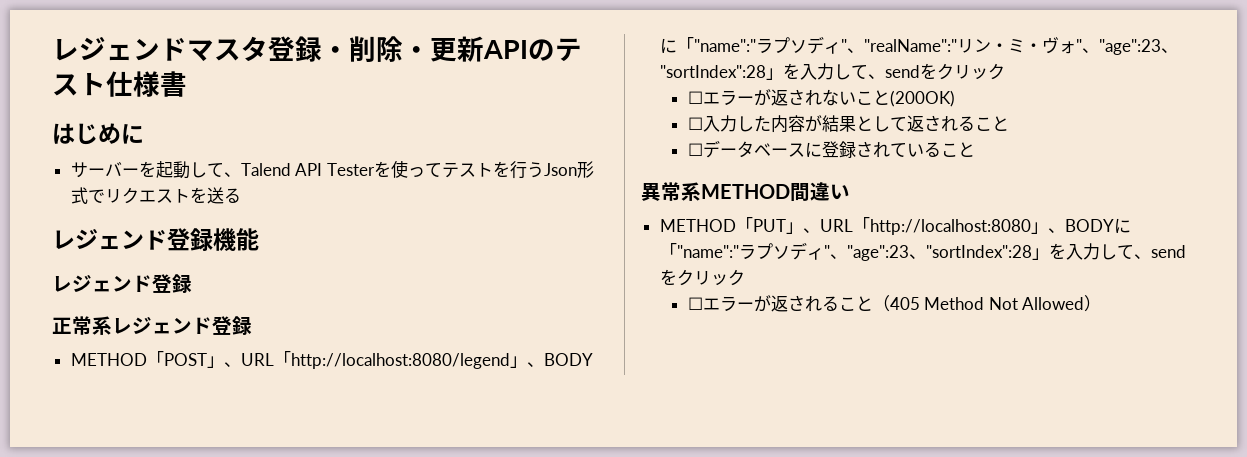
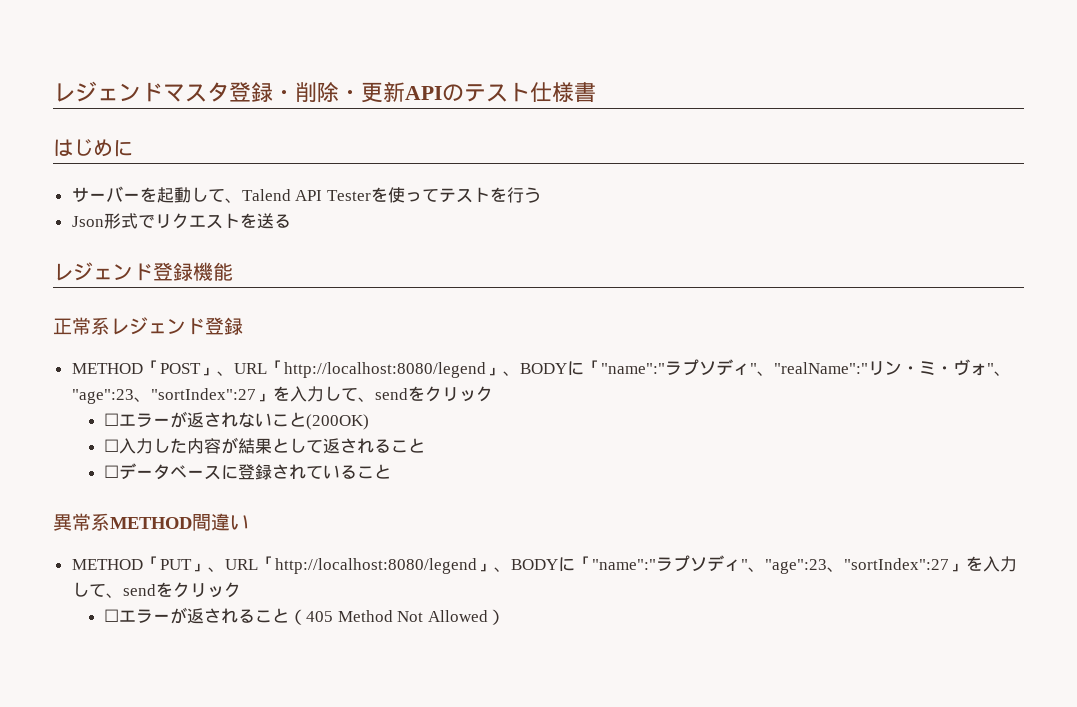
- サーバーを起動して、Talend API Testerを使ってテストを行うJson形式でリクエストを送る
+ サーバーを起動して、Talend API Testerを使ってテストを行う
+ Json形式でリクエストを送る
  レジェンド登録機能
- レジェンド登録
- METHOD「POST」、URL「http://localhost:8080/legend」、BODYに「"name":"ラプソディ"、"realName":"リン・ミ・ヴォ"、"age":23、"sortIndex":28」を入力して、sendをクリック
+ METHOD「POST」、URL「http://localhost:8080/legend」、BODYに「"name":"ラプソディ"、"realName":"リン・ミ・ヴォ"、"age":23、"sortIndex":27」を入力して、sendをクリック
- METHOD「PUT」、URL「http://localhost:8080」、BODYに「"name":"ラプソディ"、"age":23、"sortIndex":28」を入力して、sendをクリック
+ METHOD「PUT」、URL「http://localhost:8080/legend」、BODYに「"name":"ラプソディ"、"age":23、"sortIndex":27」を入力して、sendをクリック

